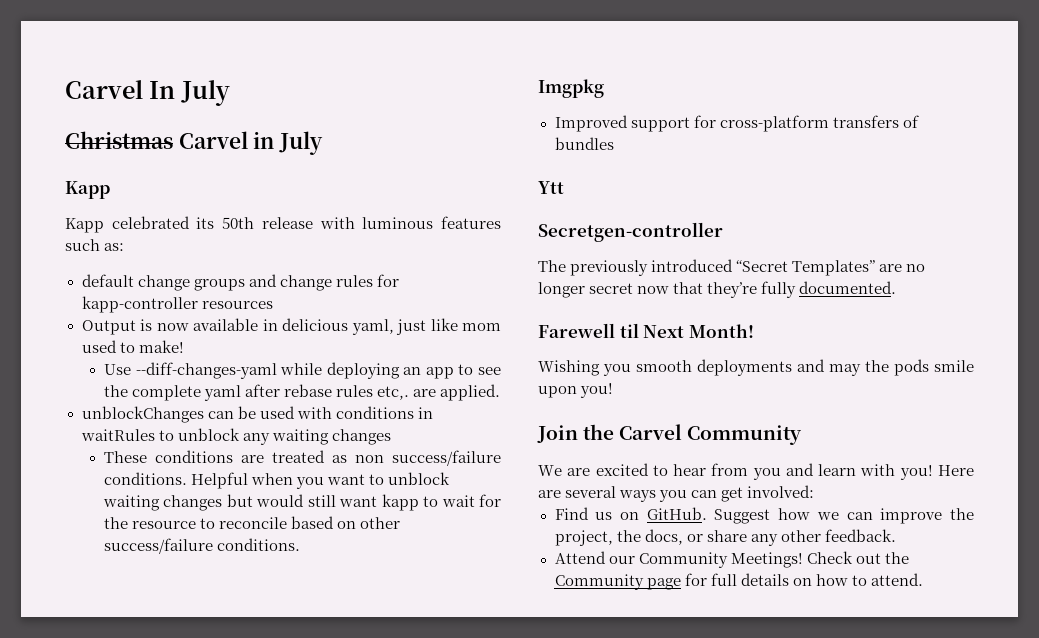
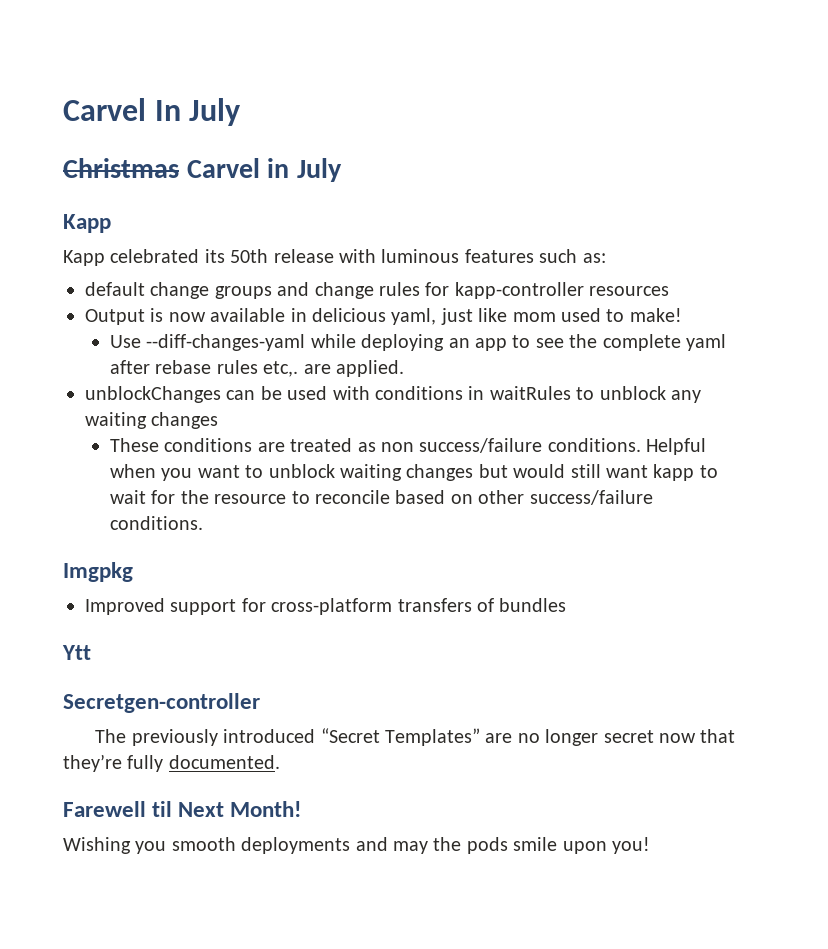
- Join the Carvel Community
- We are excited to hear from you and learn with you! Here are several ways you can get involved:
- Find us on GitHub. Suggest how we can improve the project, the docs, or share any other feedback.
- Attend our Community Meetings! Check out the Community page for full details on how to attend.

